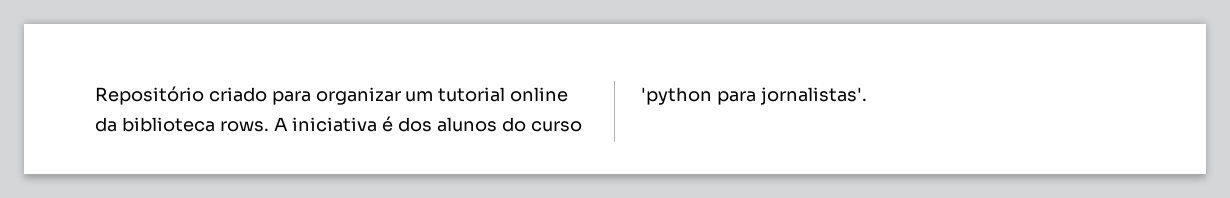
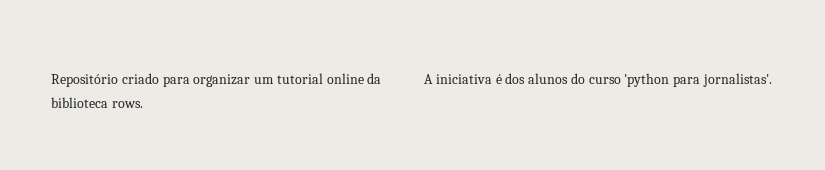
- Repositório criado para organizar um tutorial online da biblioteca rows. A iniciativa é dos alunos do curso 'python para jornalistas'.
+ Repositório criado para organizar um tutorial online da biblioteca rows.
+ A iniciativa é dos alunos do curso 'python para jornalistas'.

